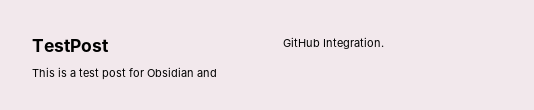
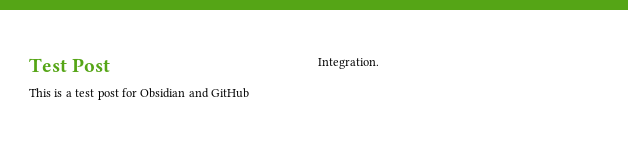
- TestPost
+ Test Post

